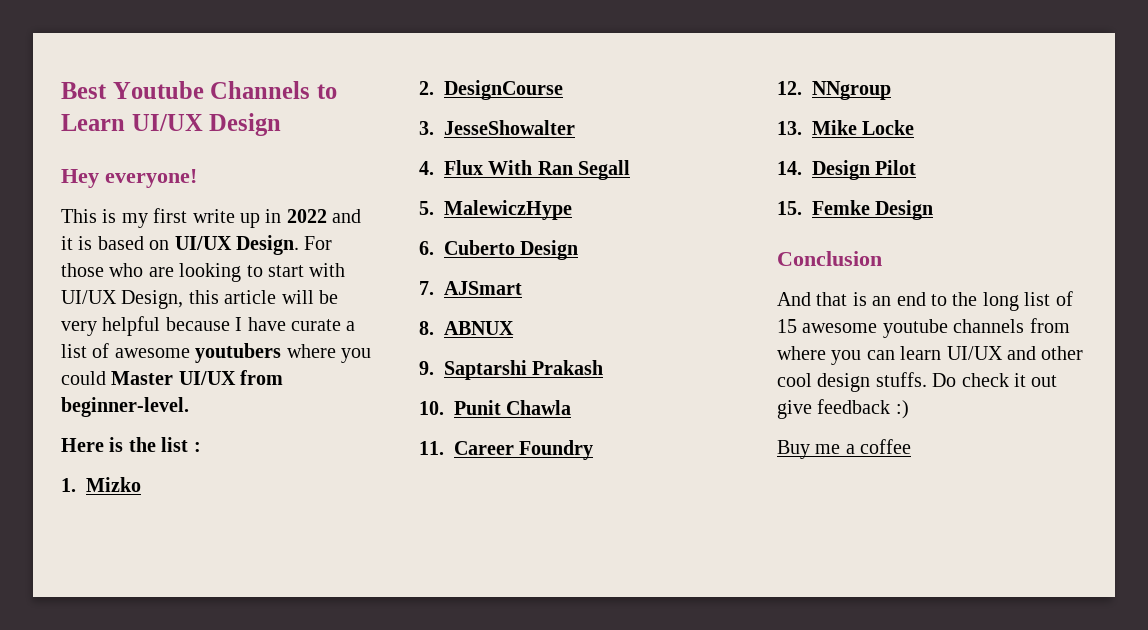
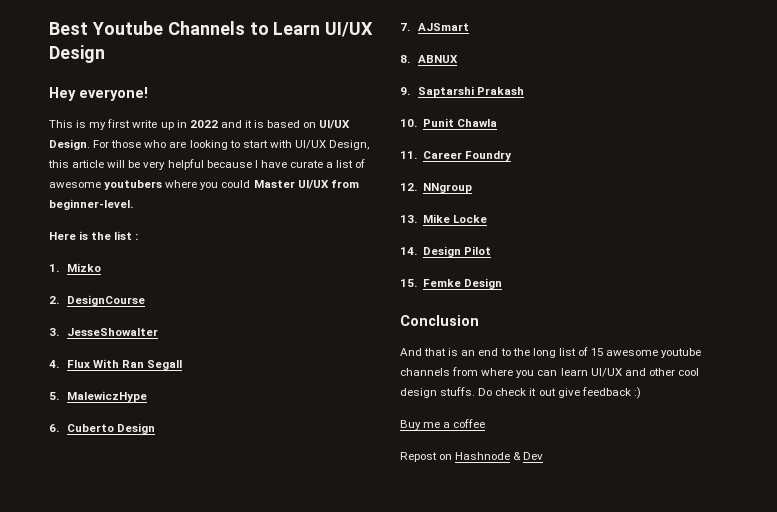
+ Repost on Hashnode & Dev

